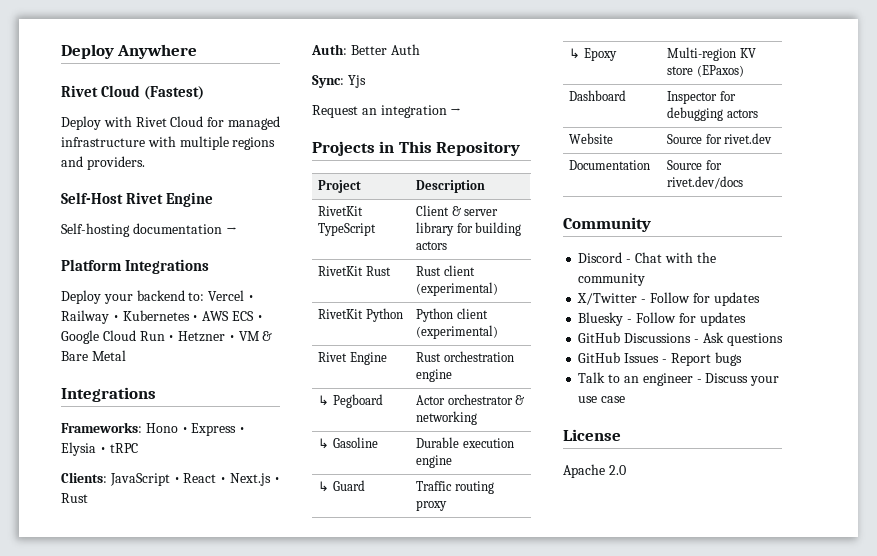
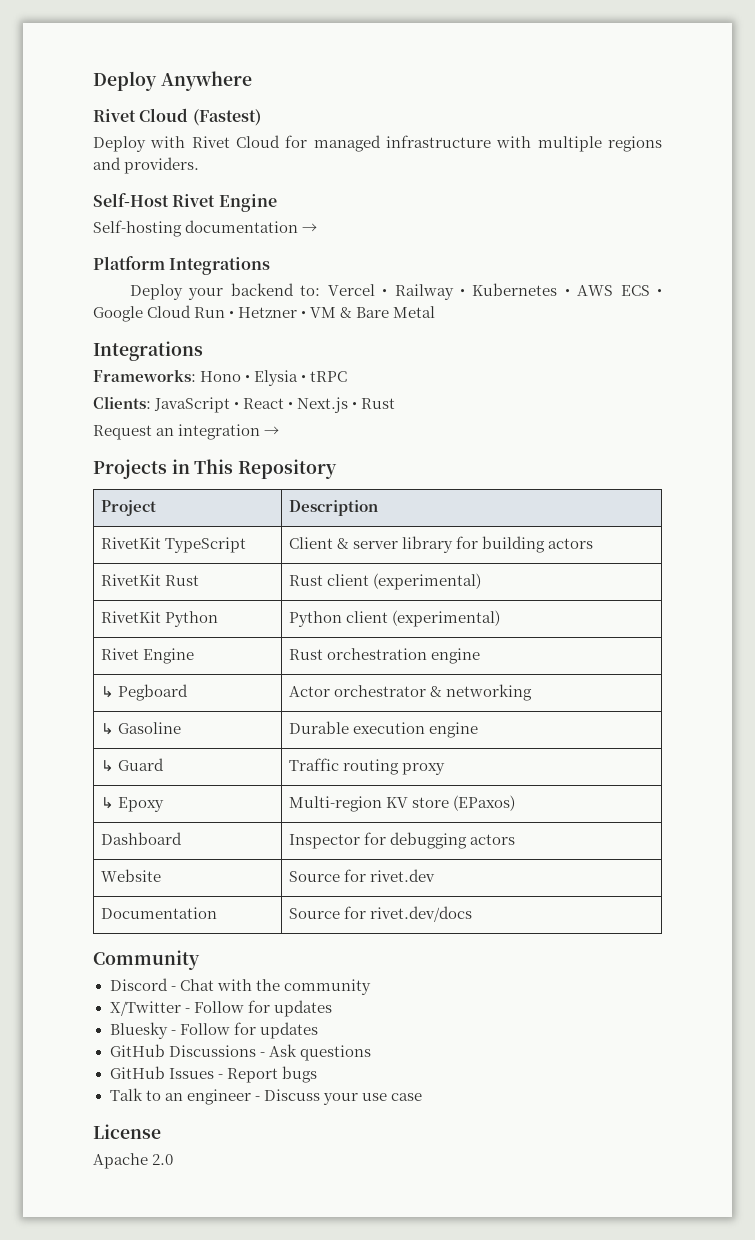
- Frameworks: Hono • Express • Elysia • tRPC
+ Frameworks: Hono • Elysia • tRPC
- Auth: Better Auth
- Sync: Yjs

